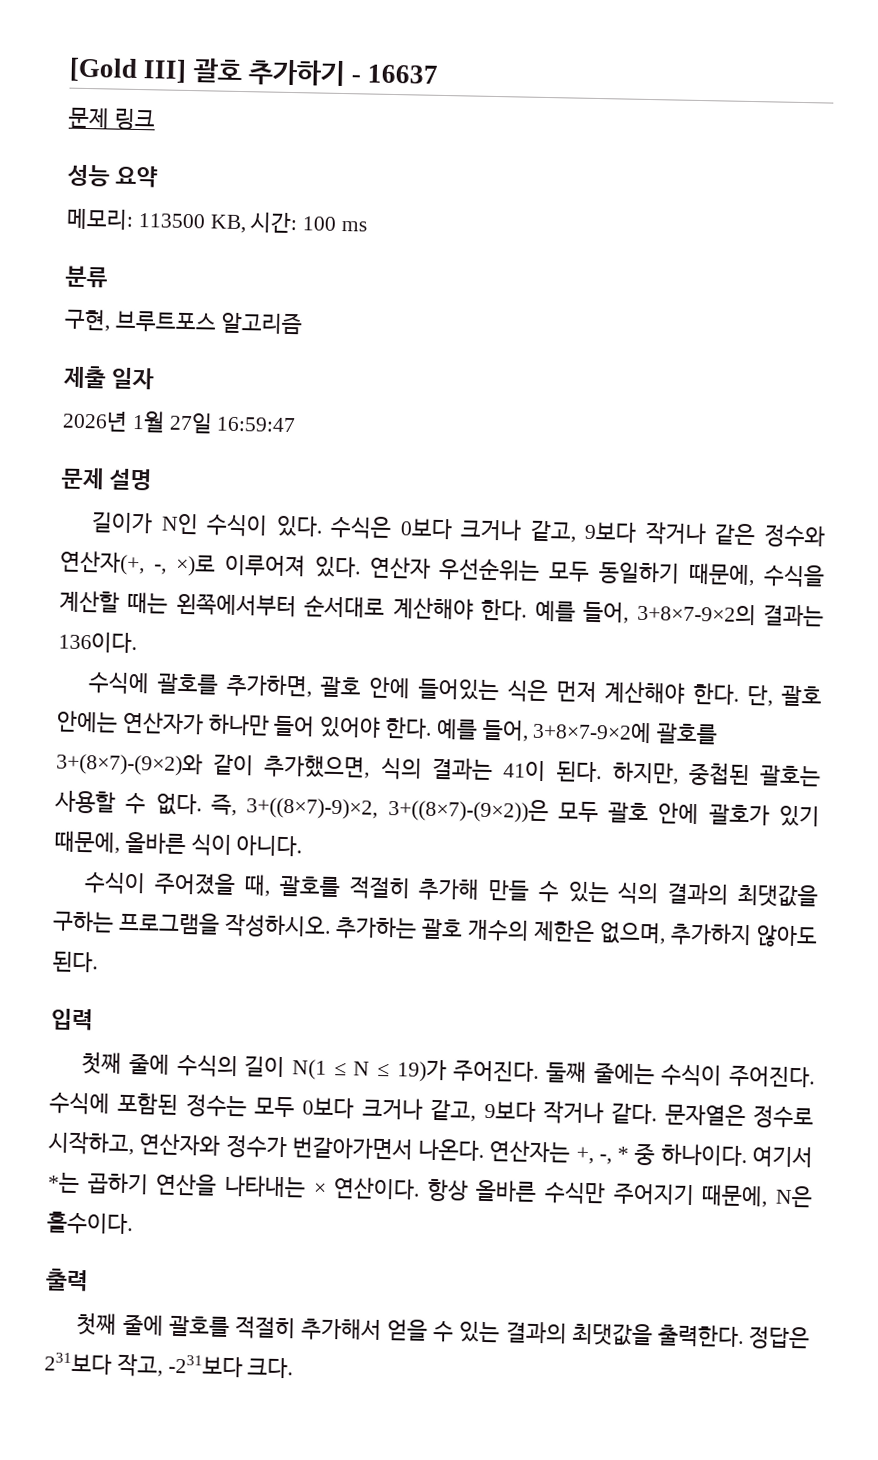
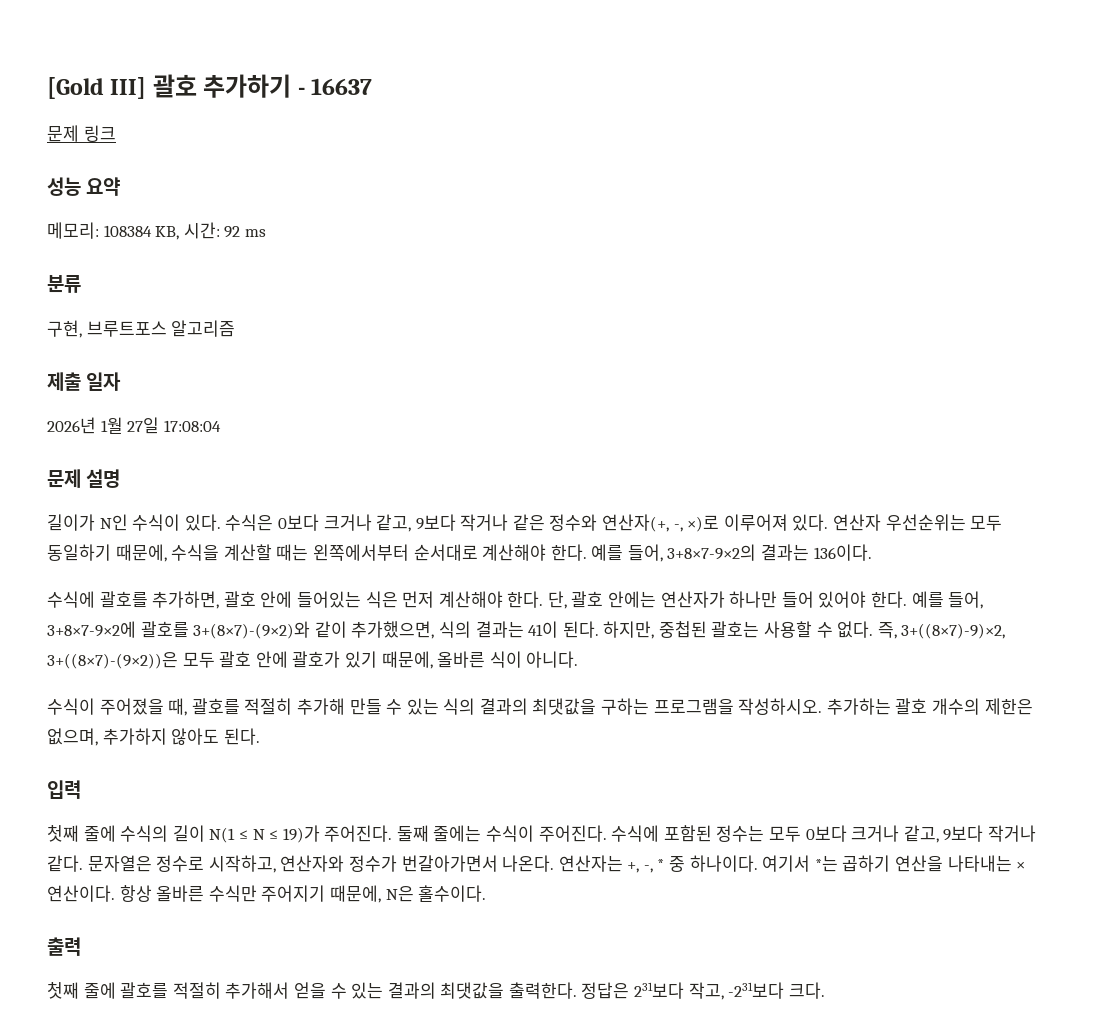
- 메모리: 113500 KB, 시간: 100 ms
+ 메모리: 108384 KB, 시간: 92 ms
- 2026년 1월 27일 16:59:47
+ 2026년 1월 27일 17:08:04

